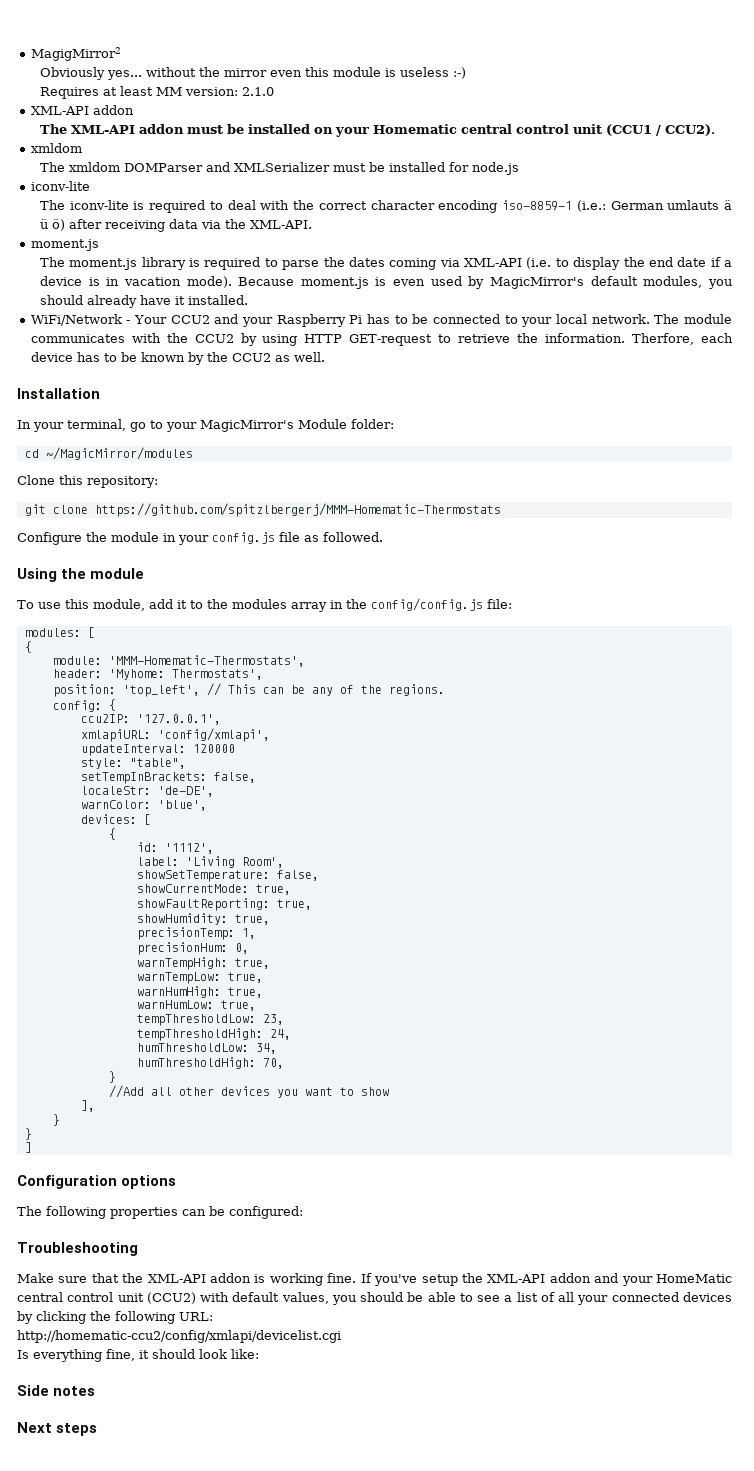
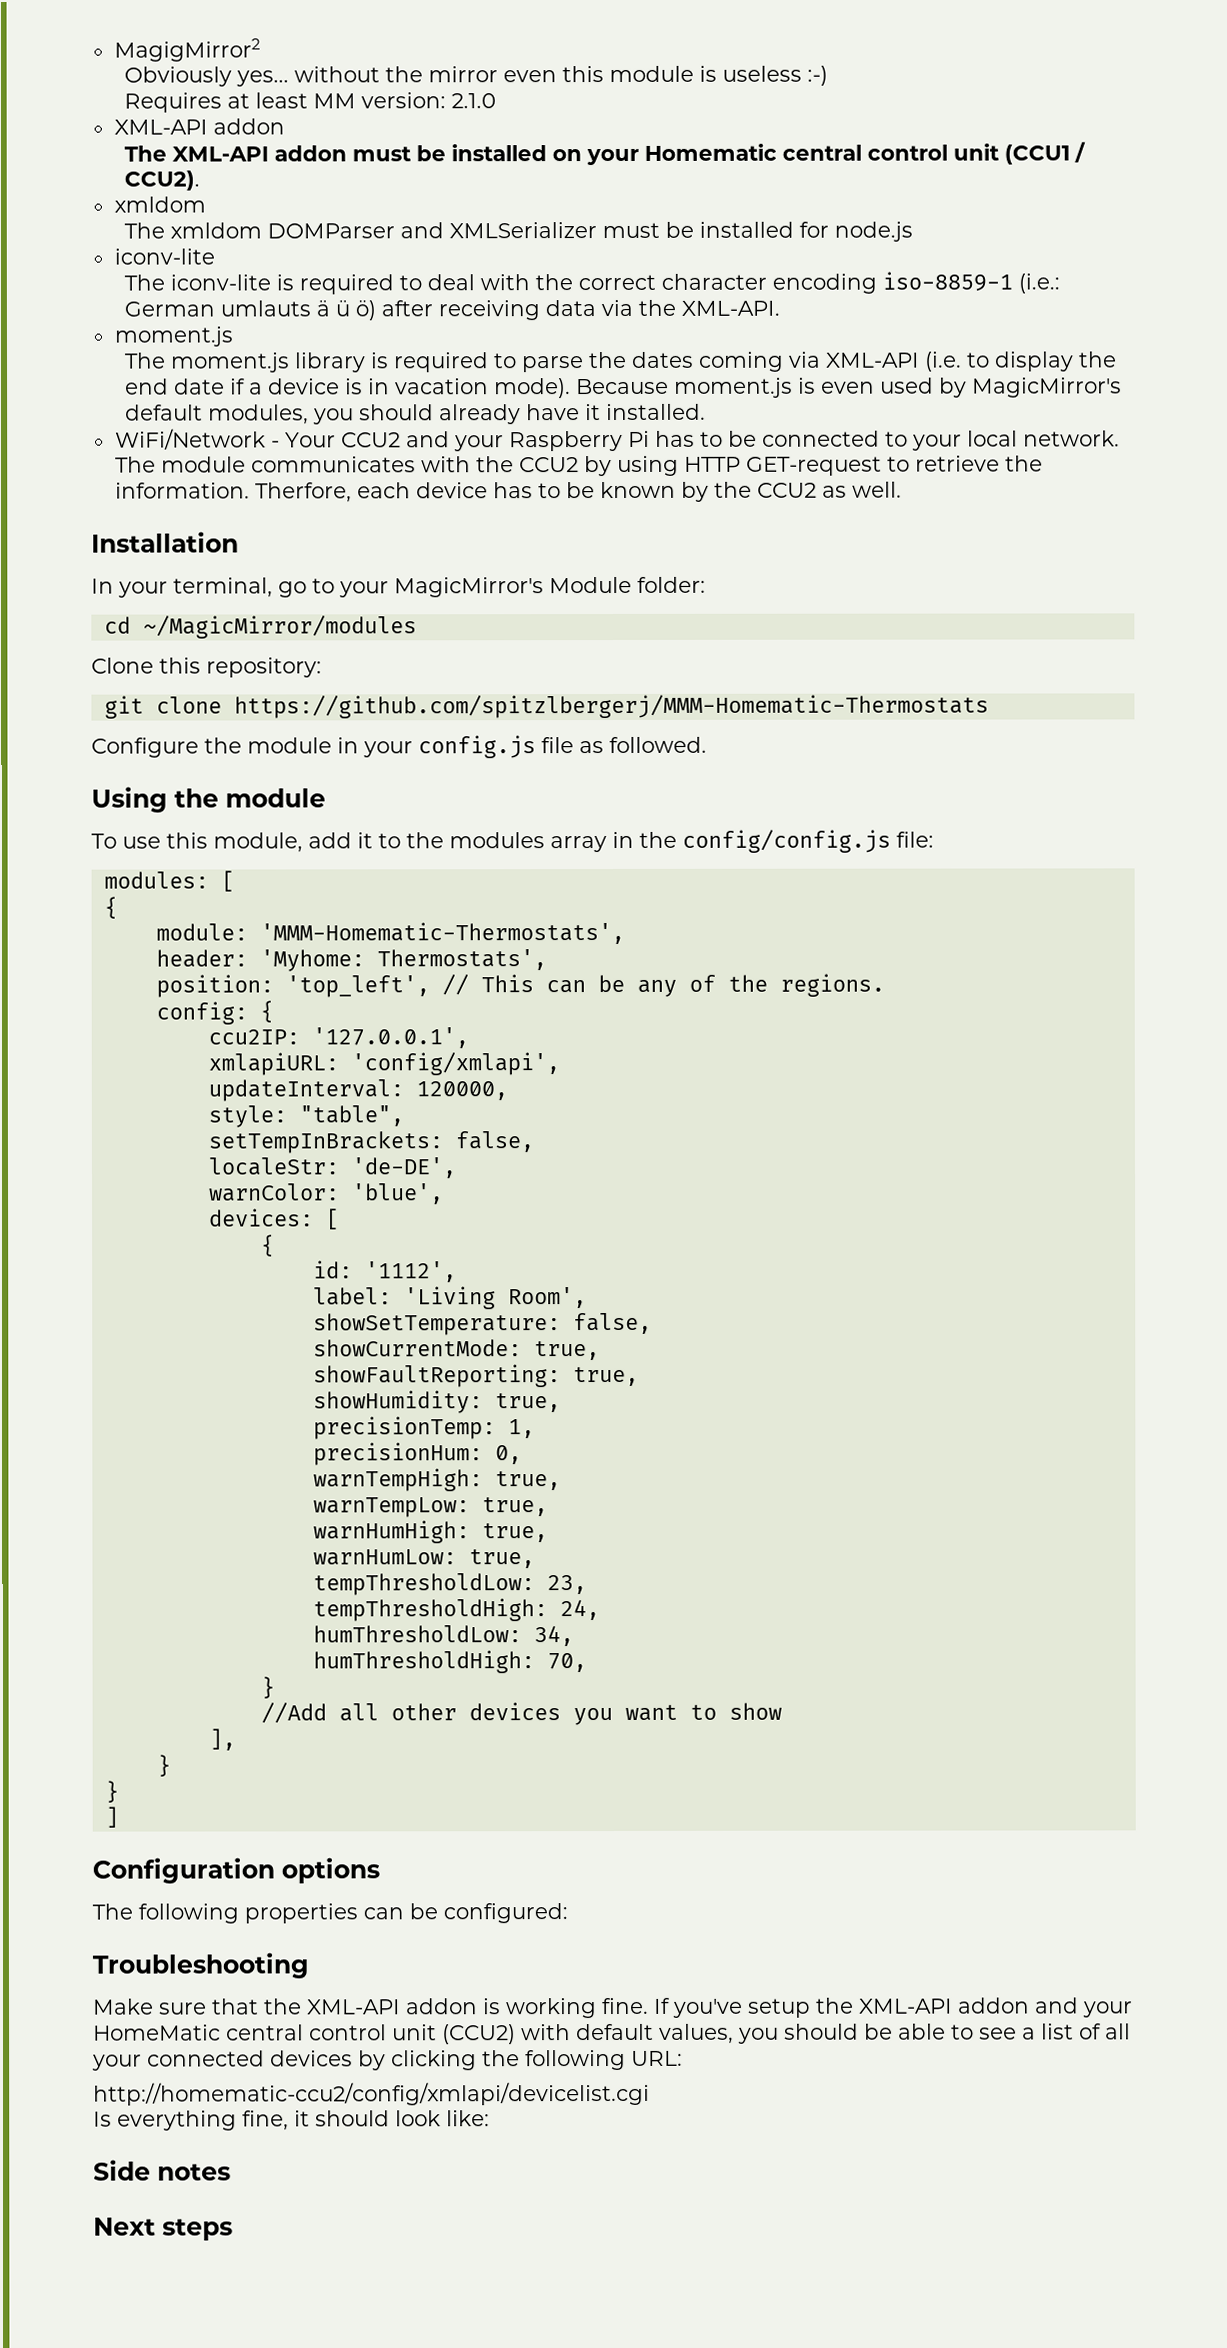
- updateInterval: 120000
+ updateInterval: 120000,

